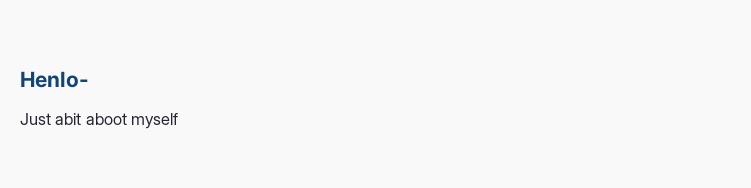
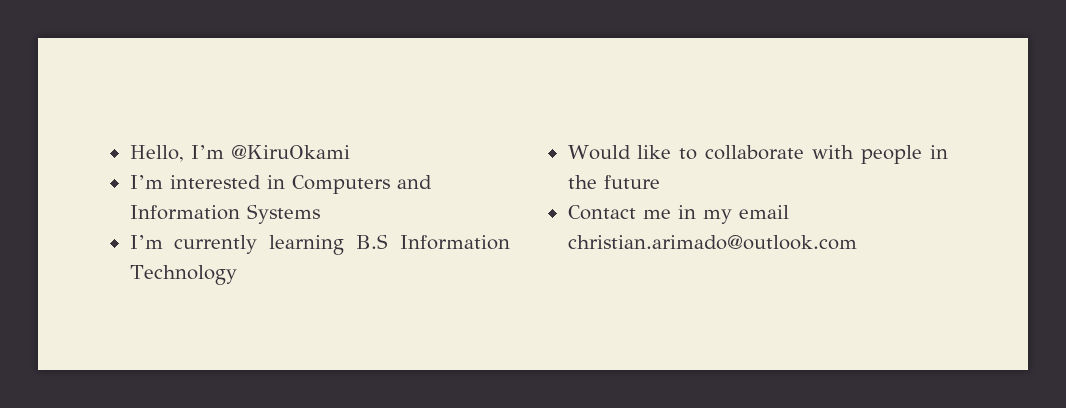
- Henlo-
- Just abit aboot myself
+ Hello, I’m @KiruOkami
+ I’m interested in Computers and Information Systems
+ I’m currently learning B.S Information Technology
+ Would like to collaborate with people in the future
+ Contact me in my email christian.arimado@outlook.com

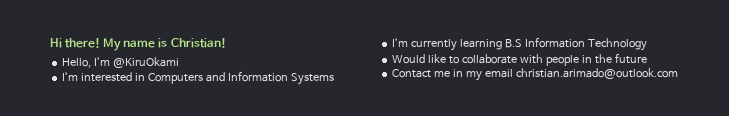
+ Hi there! My name is Christian!

